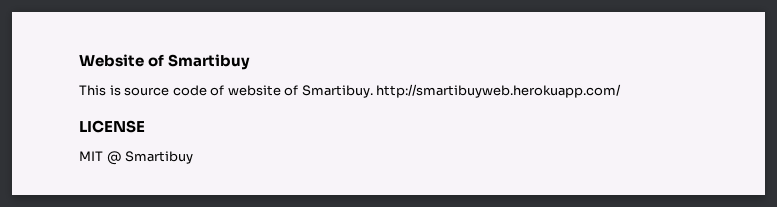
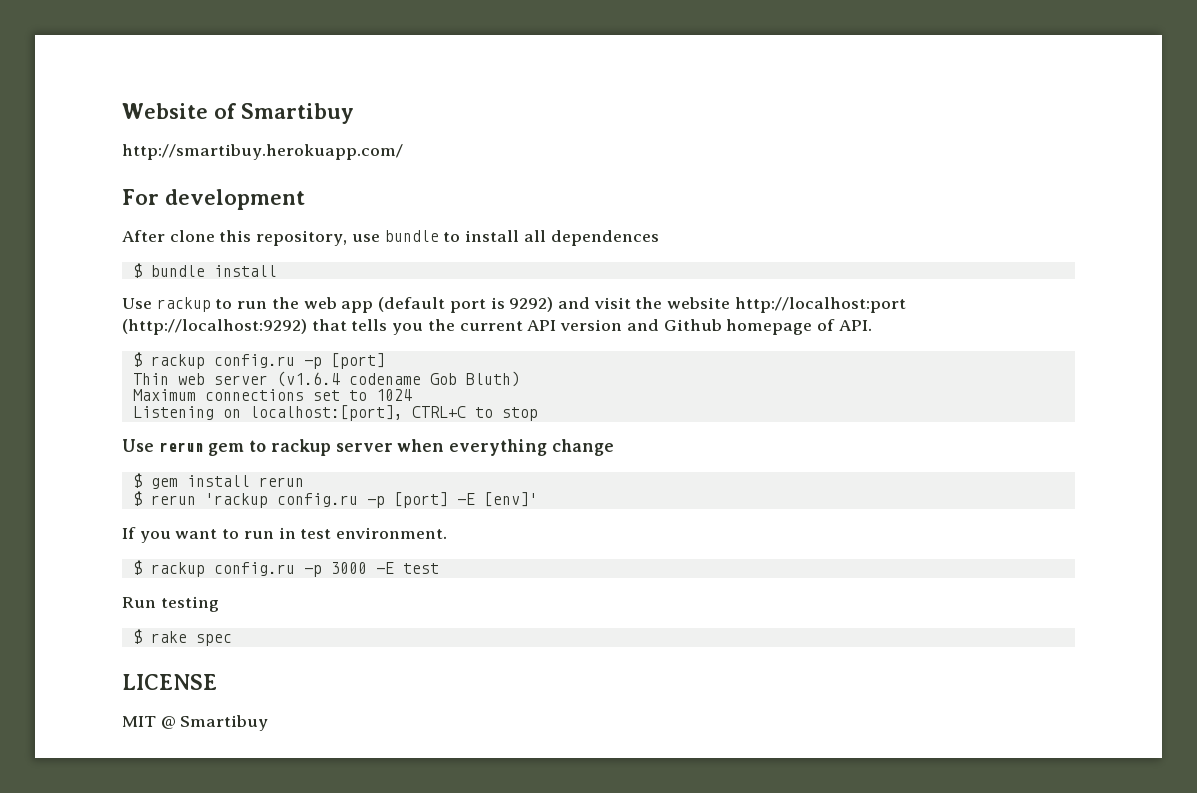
- This is source code of website of Smartibuy. http://smartibuyweb.herokuapp.com/
+ http://smartibuy.herokuapp.com/
+ For development
+ After clone this repository, use bundle to install all dependences
+ $ bundle install
+ Use rackup to run the web app (default port is 9292) and visit the website http://localhost:port (http://localhost:9292) that tells you the current API version and Github homepage of API.
+ $ rackup config.ru -p [port]
+ Thin web server (v1.6.4 codename Gob Bluth)
+ Maximum connections set to 1024
+ Listening on localhost:[port], CTRL+C to stop
+ Use rerun gem to rackup server when everything change
+ $ gem install rerun
+ $ rerun 'rackup config.ru -p [port] -E [env]'
+ If you want to run in test environment.
+ $ rackup config.ru -p 3000 -E test
+ Run testing
+ $ rake spec

